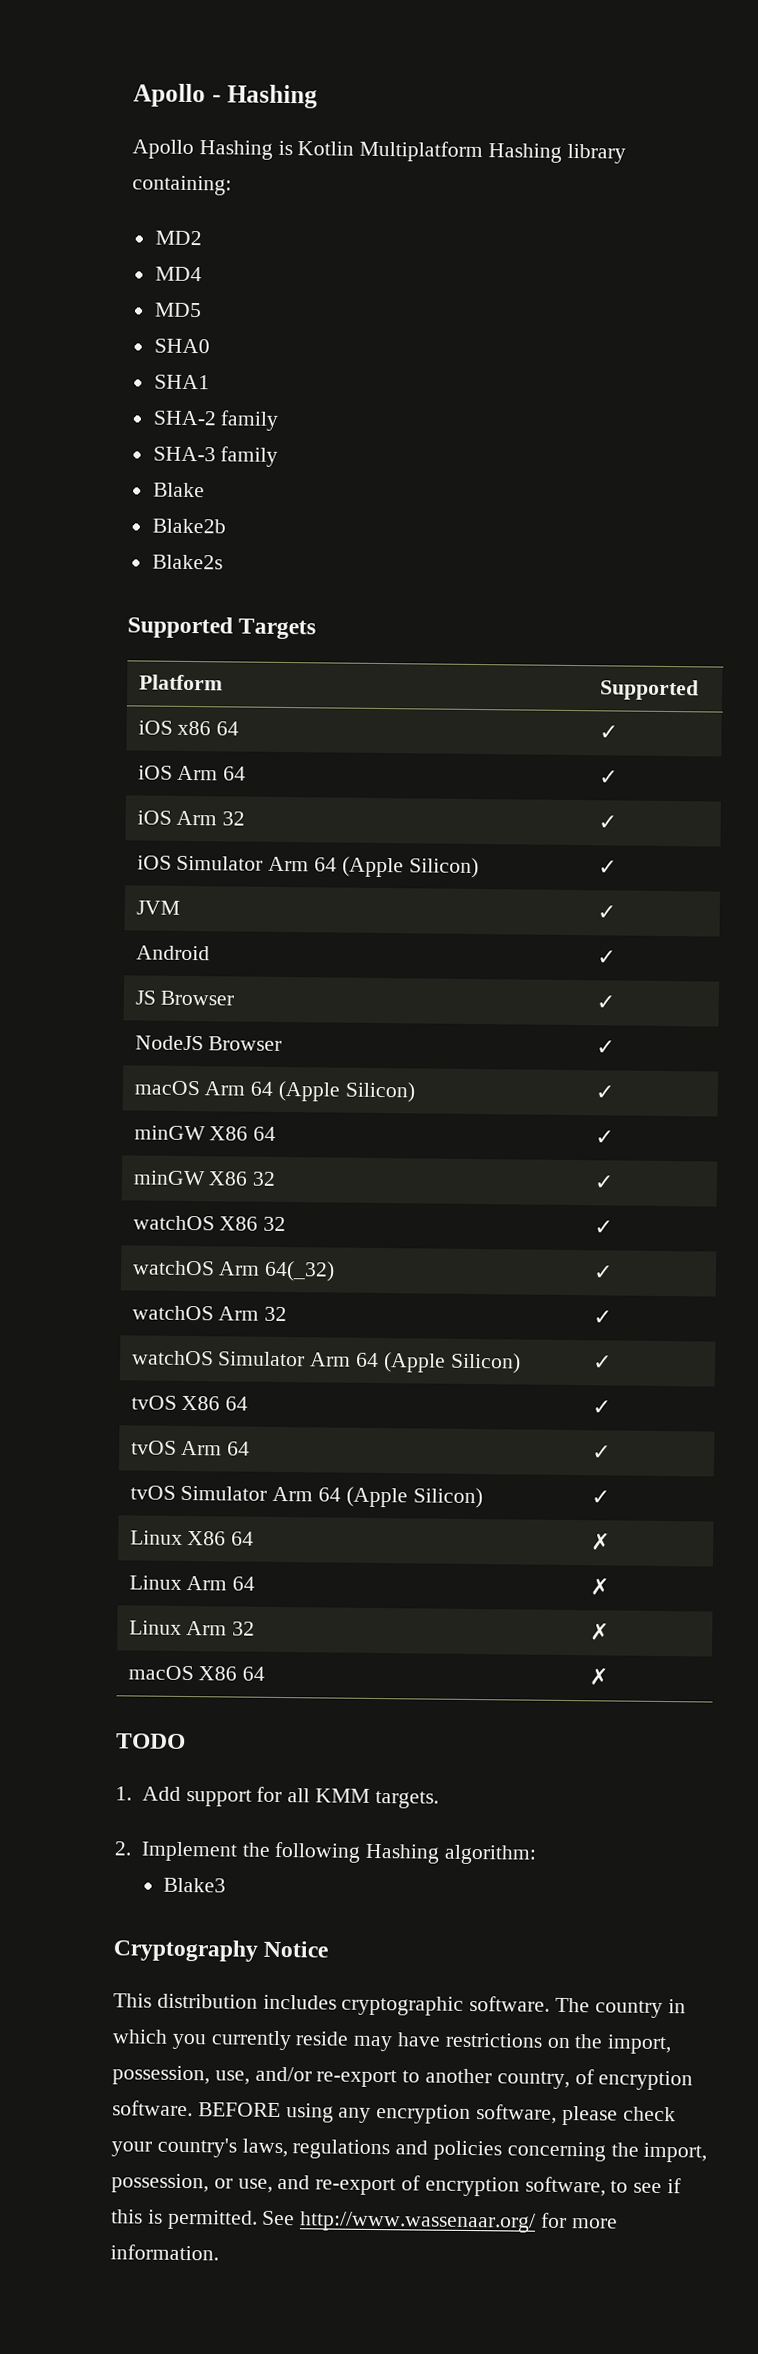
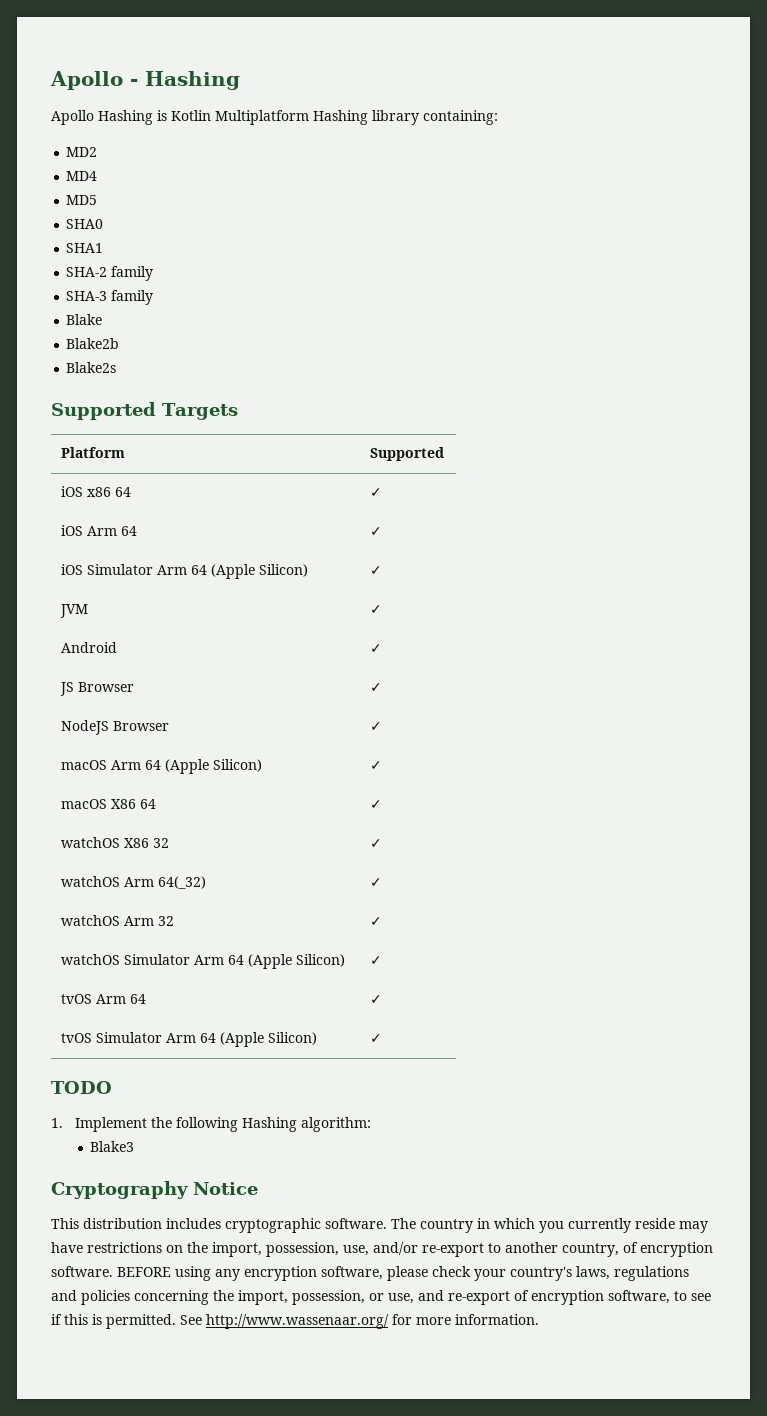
- iOS Arm 32 | ✓
- minGW X86 64 | ✓
- minGW X86 32 | ✓
+ macOS X86 64 | ✓
- tvOS X86 64 | ✓
- Linux X86 64 | ✗
- Linux Arm 64 | ✗
- Linux Arm 32 | ✗
- macOS X86 64 | ✗
  TODO
- 1. Add support for all KMM targets.
- 2. Implement the following Hashing algorithm:
+ 1. Implement the following Hashing algorithm:

